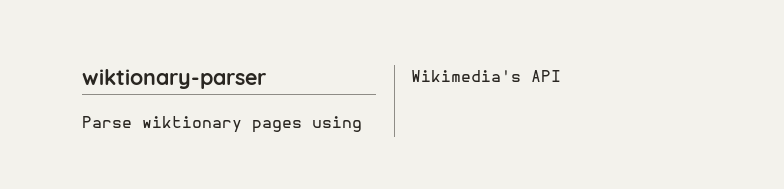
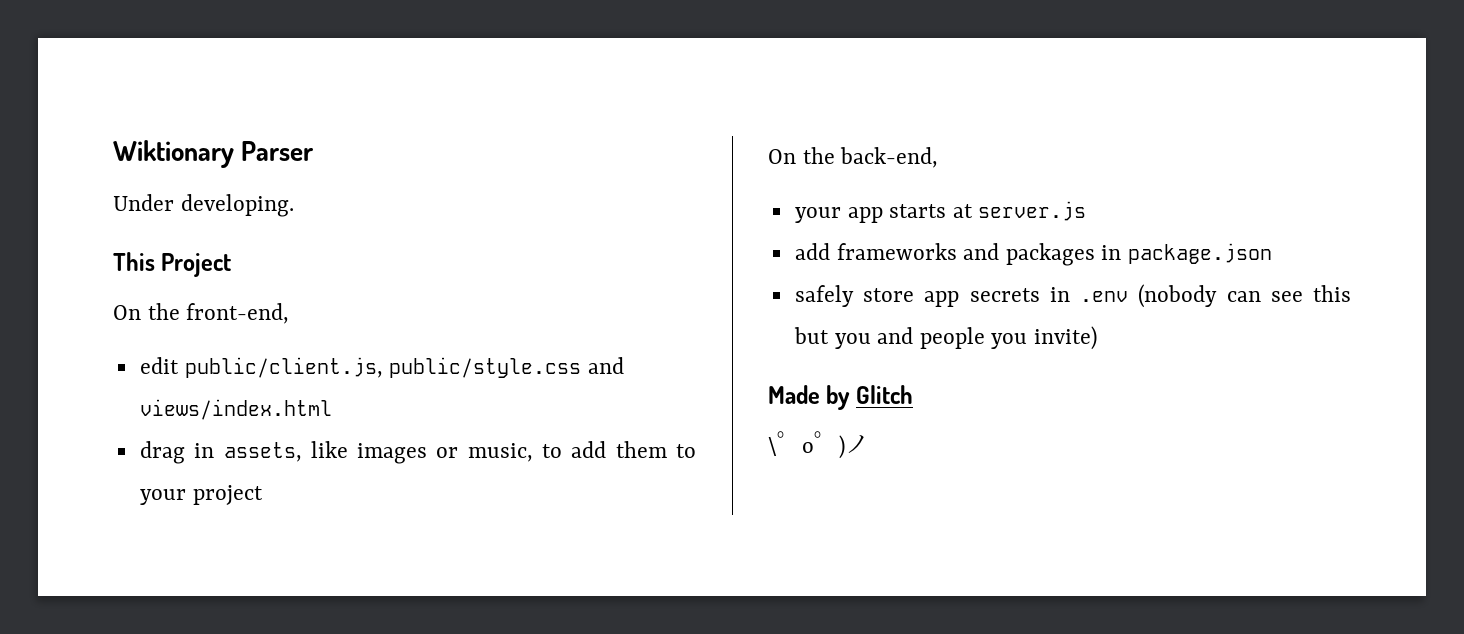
- wiktionary-parser
- Parse wiktionary pages using Wikimedia's API
+ Wiktionary Parser
+ Under developing.
+ This Project
+ On the front-end,
+ edit public/client.js, public/style.css and views/index.html
+ drag in assets, like images or music, to add them to your project
+ On the back-end,
+ your app starts at server.js
+ add frameworks and packages in package.json
+ safely store app secrets in .env (nobody can see this but you and people you invite)
+ Made by Glitch
+ \゜o゜)ノ

